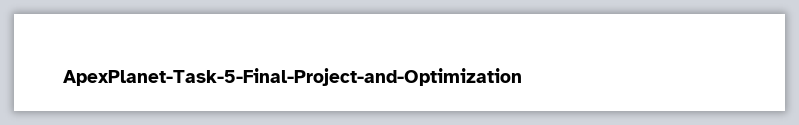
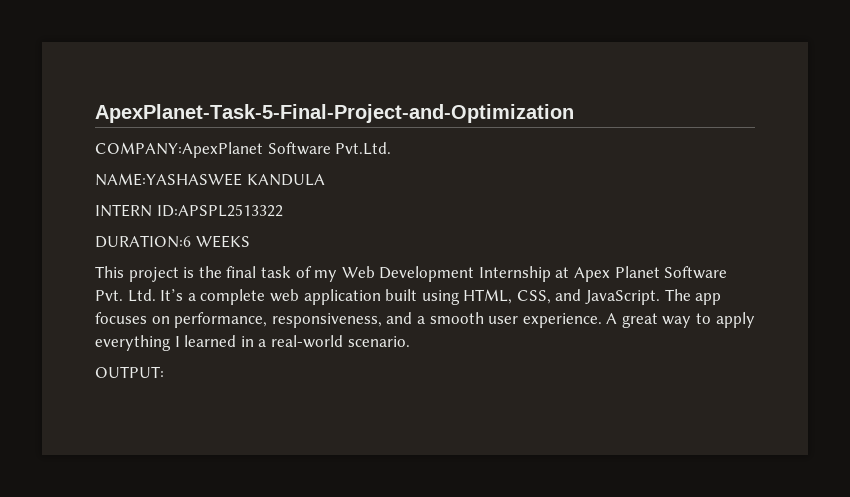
+ COMPANY:ApexPlanet Software Pvt.Ltd.
+ NAME:YASHASWEE KANDULA
+ INTERN ID:APSPL2513322
+ DURATION:6 WEEKS
+ This project is the final task of my Web Development Internship at Apex Planet Software Pvt. Ltd. It’s a complete web application built using HTML, CSS, and JavaScript. The app focuses on performance, responsiveness, and a smooth user experience. A great way to apply everything I learned in a real-world scenario.
+ OUTPUT:

